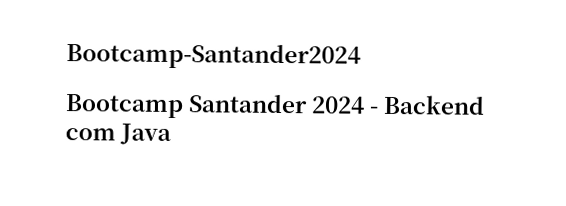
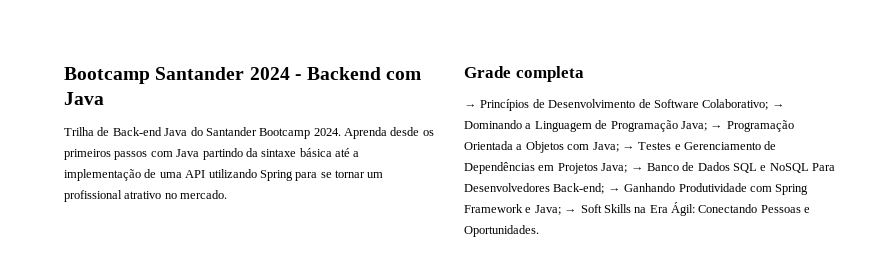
- Bootcamp-Santander2024
+ Trilha de Back-end Java do Santander Bootcamp 2024. Aprenda desde os primeiros passos com Java partindo da sintaxe básica até a implementação de uma API utilizando Spring para se tornar um profissional atrativo no mercado.
+ Grade completa
+ → Princípios de Desenvolvimento de Software Colaborativo; → Dominando a Linguagem de Programação Java; → Programação Orientada a Objetos com Java; → Testes e Gerenciamento de Dependências em Projetos Java; → Banco de Dados SQL e NoSQL Para Desenvolvedores Back-end; → Ganhando Produtividade com Spring Framework e Java; → Soft Skills na Era Ágil: Conectando Pessoas e Oportunidades.

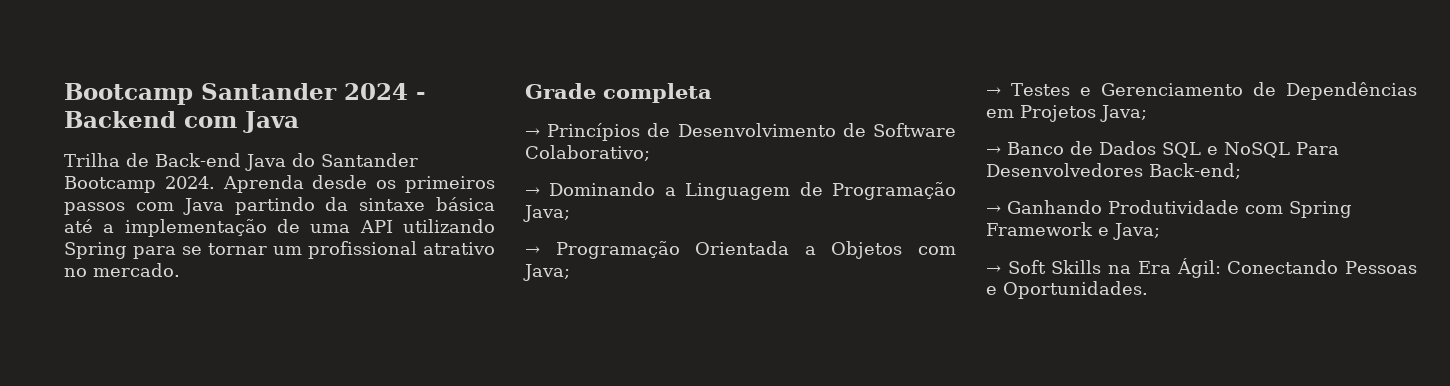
- → Princípios de Desenvolvimento de Software Colaborativo; → Dominando a Linguagem de Programação Java; → Programação Orientada a Objetos com Java; → Testes e Gerenciamento de Dependências em Projetos Java; → Banco de Dados SQL e NoSQL Para Desenvolvedores Back-end; → Ganhando Produtividade com Spring Framework e Java; → Soft Skills na Era Ágil: Conectando Pessoas e Oportunidades.
+ → Princípios de Desenvolvimento de Software Colaborativo;
+ → Dominando a Linguagem de Programação Java;
+ → Programação Orientada a Objetos com Java;
+ → Testes e Gerenciamento de Dependências em Projetos Java;
+ → Banco de Dados SQL e NoSQL Para Desenvolvedores Back-end;
+ → Ganhando Produtividade com Spring Framework e Java;
+ → Soft Skills na Era Ágil: Conectando Pessoas e Oportunidades.

